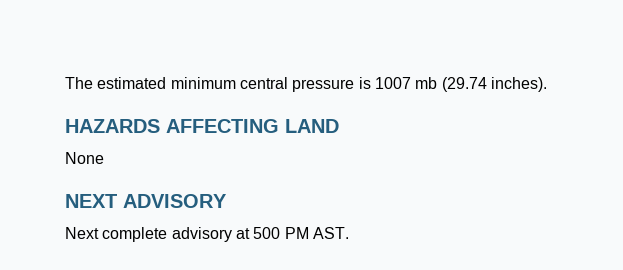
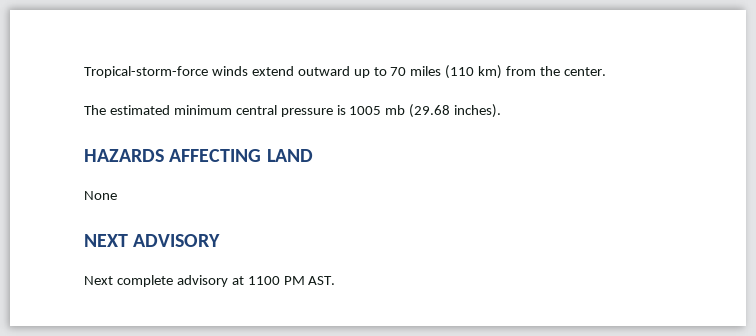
+ Tropical-storm-force winds extend outward up to 70 miles (110 km) from the center.
- The estimated minimum central pressure is 1007 mb (29.74 inches).
+ The estimated minimum central pressure is 1005 mb (29.68 inches).
- Next complete advisory at 500 PM AST.
+ Next complete advisory at 1100 PM AST.

